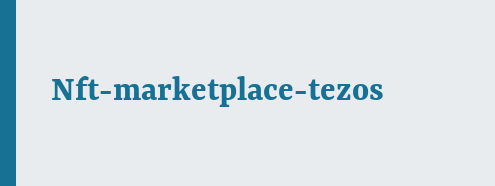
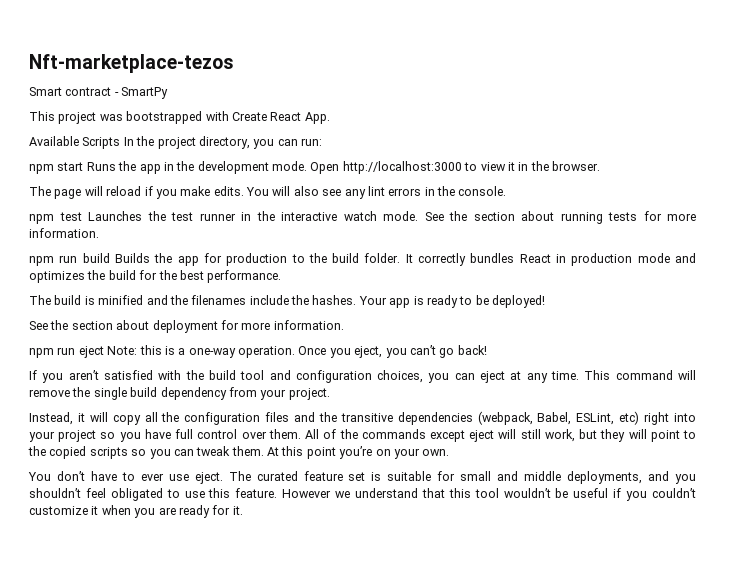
+ Smart contract - SmartPy
+ This project was bootstrapped with Create React App.
+ Available Scripts In the project directory, you can run:
+ npm start Runs the app in the development mode. Open http://localhost:3000 to view it in the browser.
+ The page will reload if you make edits. You will also see any lint errors in the console.
+ npm test Launches the test runner in the interactive watch mode. See the section about running tests for more information.
+ npm run build Builds the app for production to the build folder. It correctly bundles React in production mode and optimizes the build for the best performance.
+ The build is minified and the filenames include the hashes. Your app is ready to be deployed!
+ See the section about deployment for more information.
+ npm run eject Note: this is a one-way operation. Once you eject, you can’t go back!
+ If you aren’t satisfied with the build tool and configuration choices, you can eject at any time. This command will remove the single build dependency from your project.
+ Instead, it will copy all the configuration files and the transitive dependencies (webpack, Babel, ESLint, etc) right into your project so you have full control over them. All of the commands except eject will still work, but they will point to the copied scripts so you can tweak them. At this point you’re on your own.
+ You don’t have to ever use eject. The curated feature set is suitable for small and middle deployments, and you shouldn’t feel obligated to use this feature. However we understand that this tool wouldn’t be useful if you couldn’t customize it when you are ready for it.

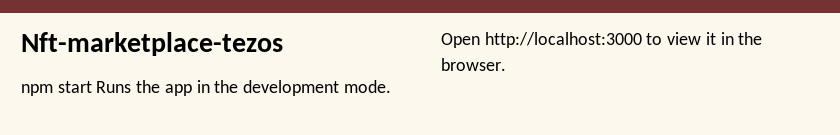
- Smart contract - SmartPy
- This project was bootstrapped with Create React App.
- Available Scripts In the project directory, you can run:
- The page will reload if you make edits. You will also see any lint errors in the console.
- npm test Launches the test runner in the interactive watch mode. See the section about running tests for more information.
- npm run build Builds the app for production to the build folder. It correctly bundles React in production mode and optimizes the build for the best performance.
- The build is minified and the filenames include the hashes. Your app is ready to be deployed!
- See the section about deployment for more information.
- npm run eject Note: this is a one-way operation. Once you eject, you can’t go back!
- If you aren’t satisfied with the build tool and configuration choices, you can eject at any time. This command will remove the single build dependency from your project.
- Instead, it will copy all the configuration files and the transitive dependencies (webpack, Babel, ESLint, etc) right into your project so you have full control over them. All of the commands except eject will still work, but they will point to the copied scripts so you can tweak them. At this point you’re on your own.
- You don’t have to ever use eject. The curated feature set is suitable for small and middle deployments, and you shouldn’t feel obligated to use this feature. However we understand that this tool wouldn’t be useful if you couldn’t customize it when you are ready for it.

